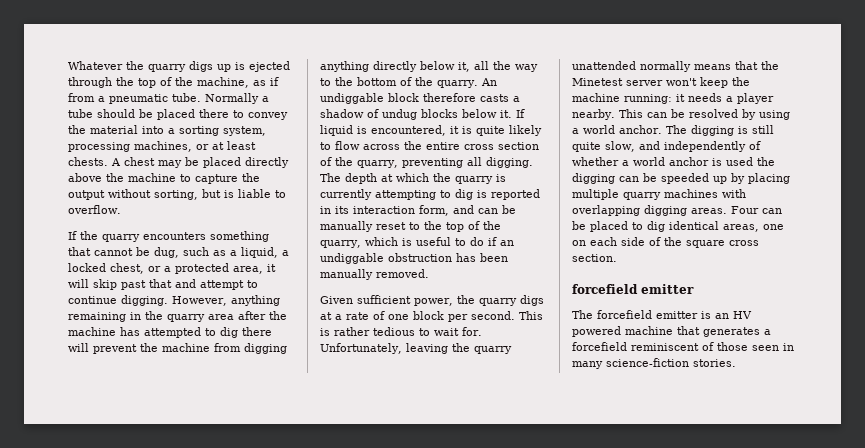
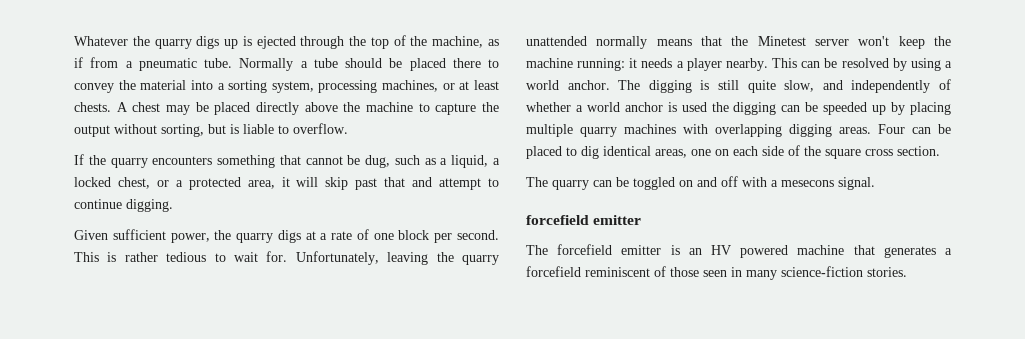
- However, anything remaining in the quarry area after the machine has attempted to dig there will prevent the machine from digging anything directly below it, all the way to the bottom of the quarry. An undiggable block therefore casts a shadow of undug blocks below it. If liquid is encountered, it is quite likely to flow across the entire cross section of the quarry, preventing all digging. The depth at which the quarry is currently attempting to dig is reported in its interaction form, and can be manually reset to the top of the quarry, which is useful to do if an undiggable obstruction has been manually removed.
+ The quarry can be toggled on and off with a mesecons signal.

